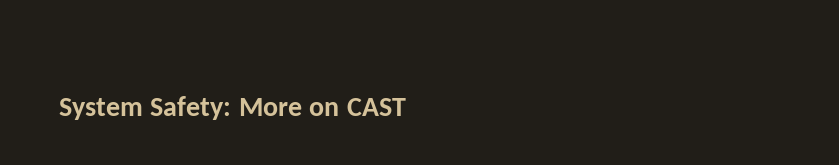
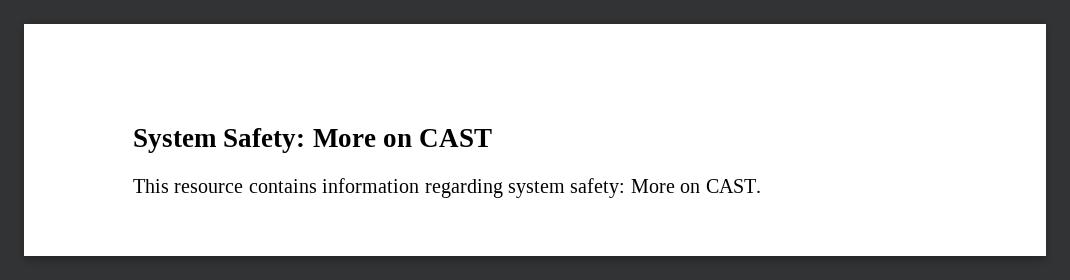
+ This resource contains information regarding system safety: More on CAST.

